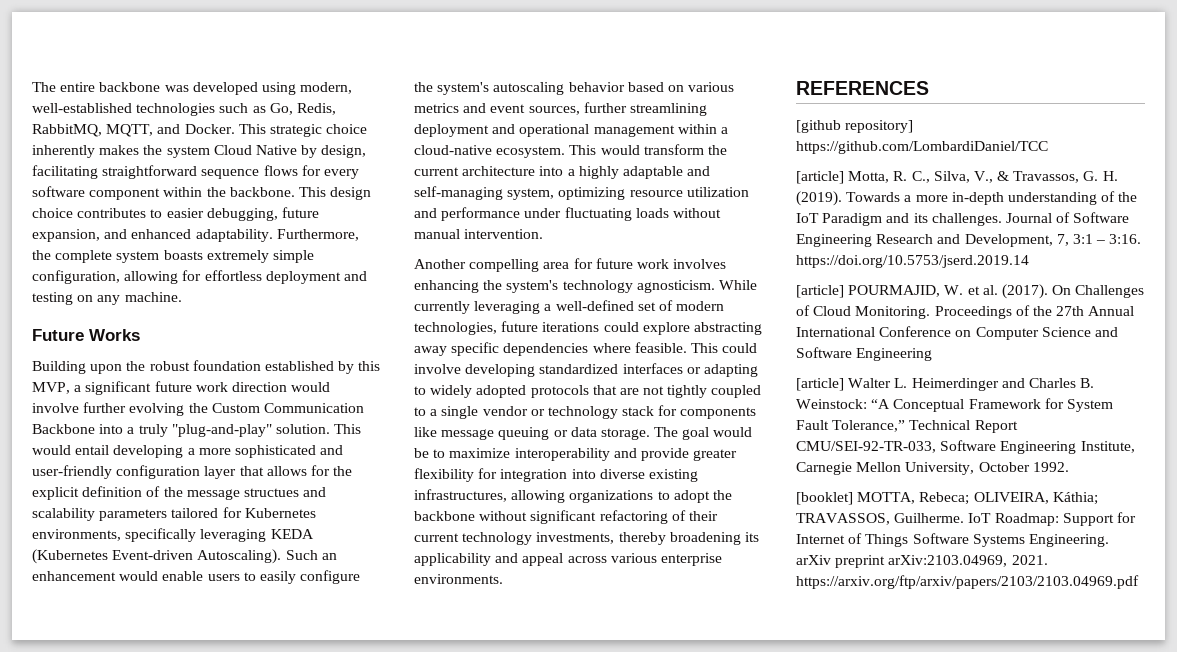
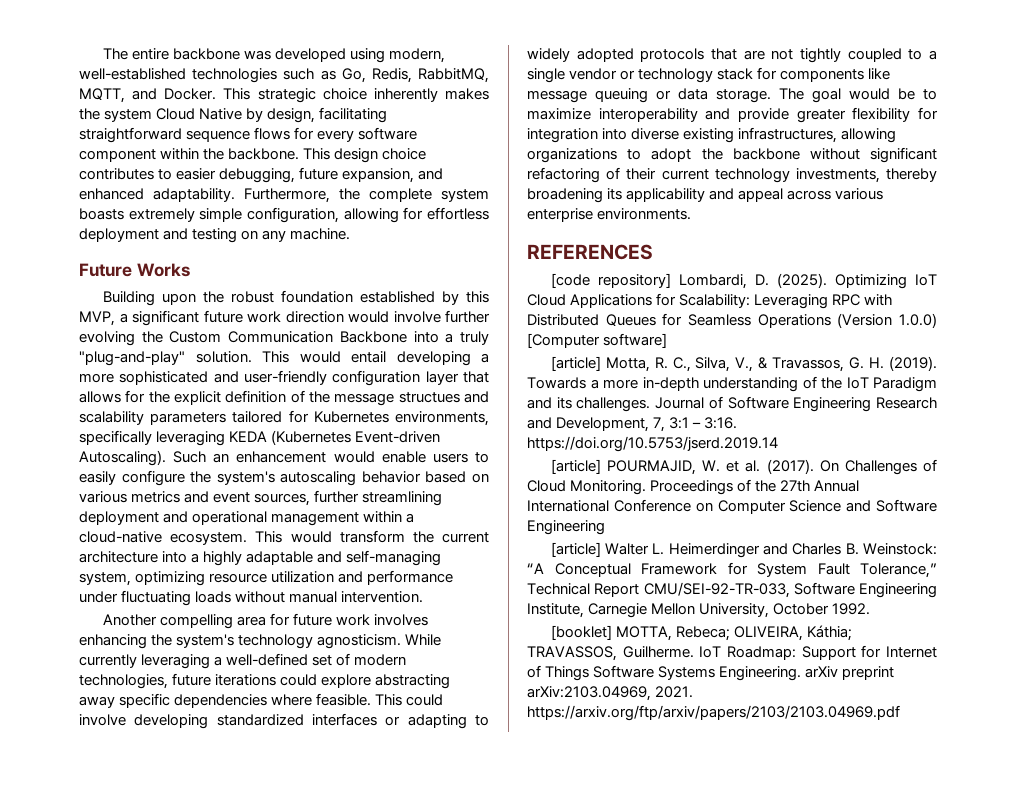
- [github repository] https://github.com/LombardiDaniel/TCC
+ [code repository] Lombardi, D. (2025). Optimizing IoT Cloud Applications for Scalability: Leveraging RPC with Distributed Queues for Seamless Operations (Version 1.0.0) [Computer software]

